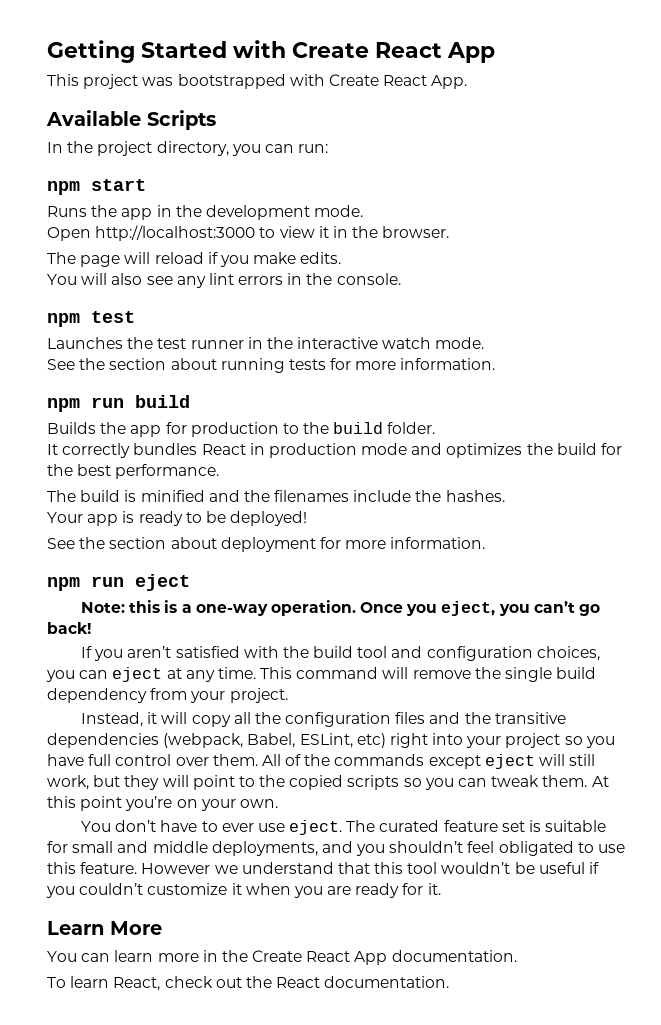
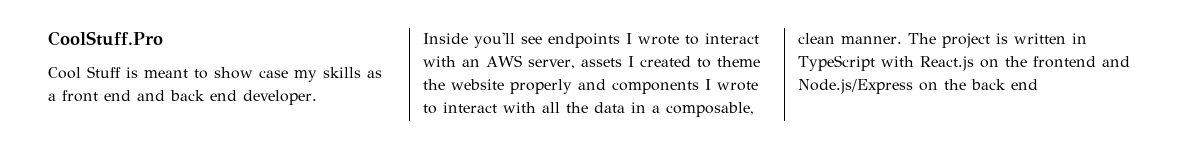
- Getting Started with Create React App
- This project was bootstrapped with Create React App.
- Available Scripts
- In the project directory, you can run:
- npm start
- Runs the app in the development mode.
- Open http://localhost:3000 to view it in the browser.
- The page will reload if you make edits.
- You will also see any lint errors in the console.
- npm test
- Launches the test runner in the interactive watch mode.
- See the section about running tests for more information.
- npm run build
- Builds the app for production to the build folder.
- It correctly bundles React in production mode and optimizes the build for the best performance.
- The build is minified and the filenames include the hashes.
- Your app is ready to be deployed!
- See the section about deployment for more information.
- npm run eject
- Note: this is a one-way operation. Once you eject, you can’t go back!
- If you aren’t satisfied with the build tool and configuration choices, you can eject at any time. This command will remove the single build dependency from your project.
- Instead, it will copy all the configuration files and the transitive dependencies (webpack, Babel, ESLint, etc) right into your project so you have full control over them. All of the commands except eject will still work, but they will point to the copied scripts so you can tweak them. At this point you’re on your own.
- You don’t have to ever use eject. The curated feature set is suitable for small and middle deployments, and you shouldn’t feel obligated to use this feature. However we understand that this tool wouldn’t be useful if you couldn’t customize it when you are ready for it.
- Learn More
- You can learn more in the Create React App documentation.
- To learn React, check out the React documentation.
+ CoolStuff.Pro
+ Cool Stuff is meant to show case my skills as a front end and back end developer.
+ Inside you'll see endpoints I wrote to interact with an AWS server, assets I created to theme the website properly and components I wrote to interact with all the data in a composable, clean manner. The project is written in TypeScript with React.js on the frontend and Node.js/Express on the back end

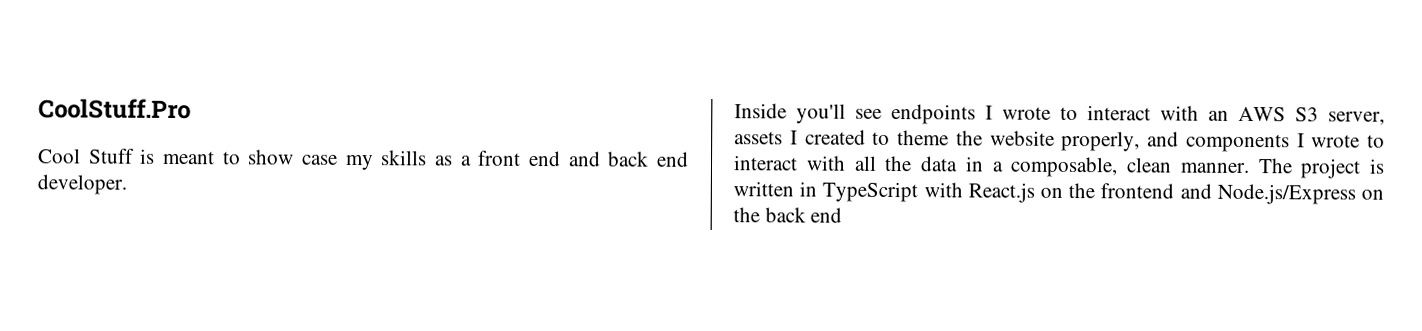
- Inside you'll see endpoints I wrote to interact with an AWS server, assets I created to theme the website properly and components I wrote to interact with all the data in a composable, clean manner.
+ Inside you'll see endpoints I wrote to interact with an AWS S3 server, assets I created to theme the website properly, and components I wrote to interact with all the data in a composable, clean manner.

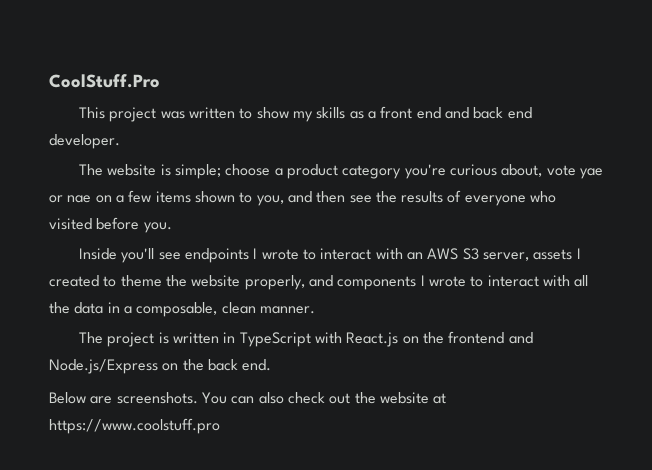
- Cool Stuff is meant to show case my skills as a front end and back end developer.
+ This project was written to show my skills as a front end and back end developer.
+ The website is simple; choose a product category you're curious about, vote yae or nae on a few items shown to you, and then see the results of everyone who visited before you.
- Inside you'll see endpoints I wrote to interact with an AWS S3 server, assets I created to theme the website properly, and components I wrote to interact with all the data in a composable, clean manner. The project is written in TypeScript with React.js on the frontend and Node.js/Express on the back end
+ Inside you'll see endpoints I wrote to interact with an AWS S3 server, assets I created to theme the website properly, and components I wrote to interact with all the data in a composable, clean manner.
+ The project is written in TypeScript with React.js on the frontend and Node.js/Express on the back end.
+ Below are screenshots. You can also check out the website at https://www.coolstuff.pro

